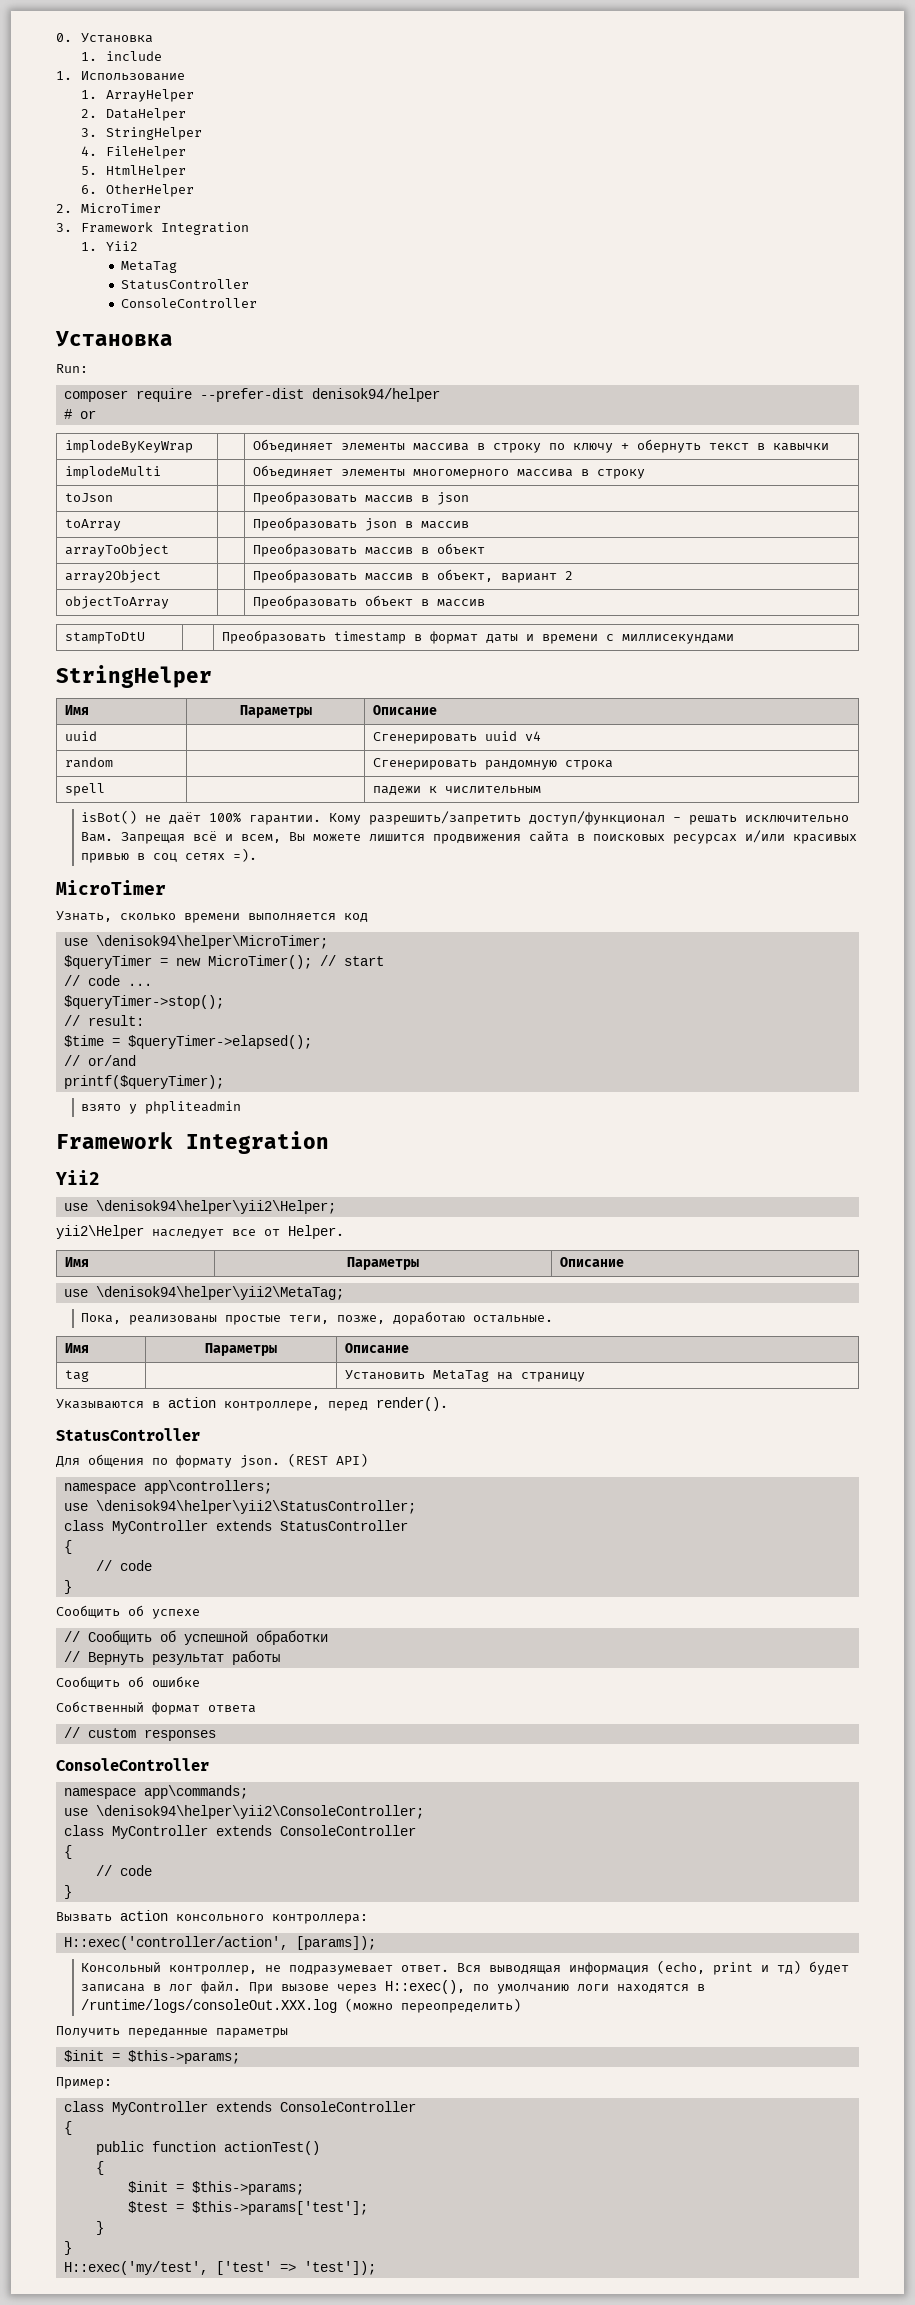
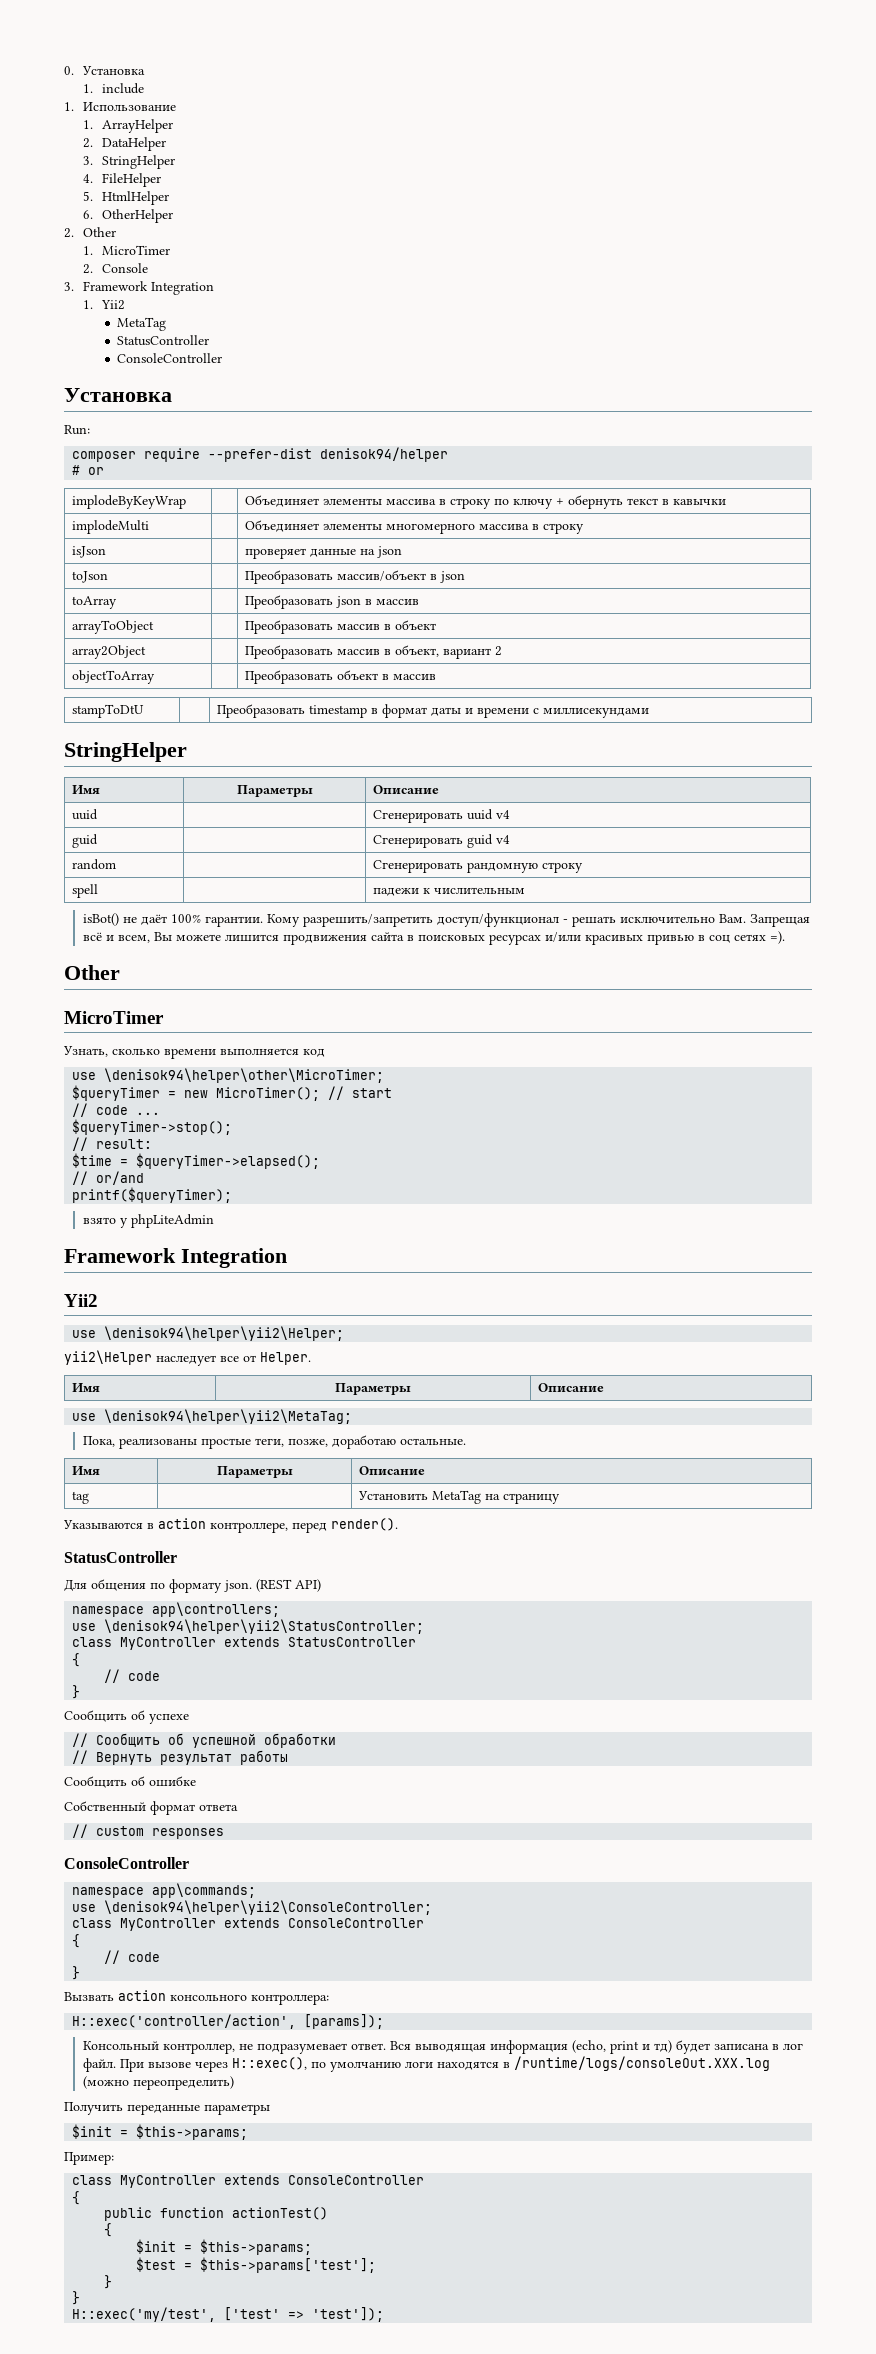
- 2. MicroTimer
+ 2. Other
+ 1. MicroTimer
+ 2. Console
+ isJson | | проверяет данные на json
- toJson | | Преобразовать массив в json
+ toJson | | Преобразовать массив/объект в json
+ guid | | Сгенерировать guid v4
- random | | Сгенерировать рандомную строка
+ random | | Сгенерировать рандомную строку
  Кому разрешить/запретить доступ/функционал - решать исключительно Вам. Запрещая всё и всем, Вы можете лишится продвижения сайта в поисковых ресурсах и/или красивых привью в соц сетях =).
+ Other
- use \denisok94\helper\MicroTimer;
+ use \denisok94\helper\other\MicroTimer;
- взято у phpliteadmin
+ взято у phpLiteAdmin

